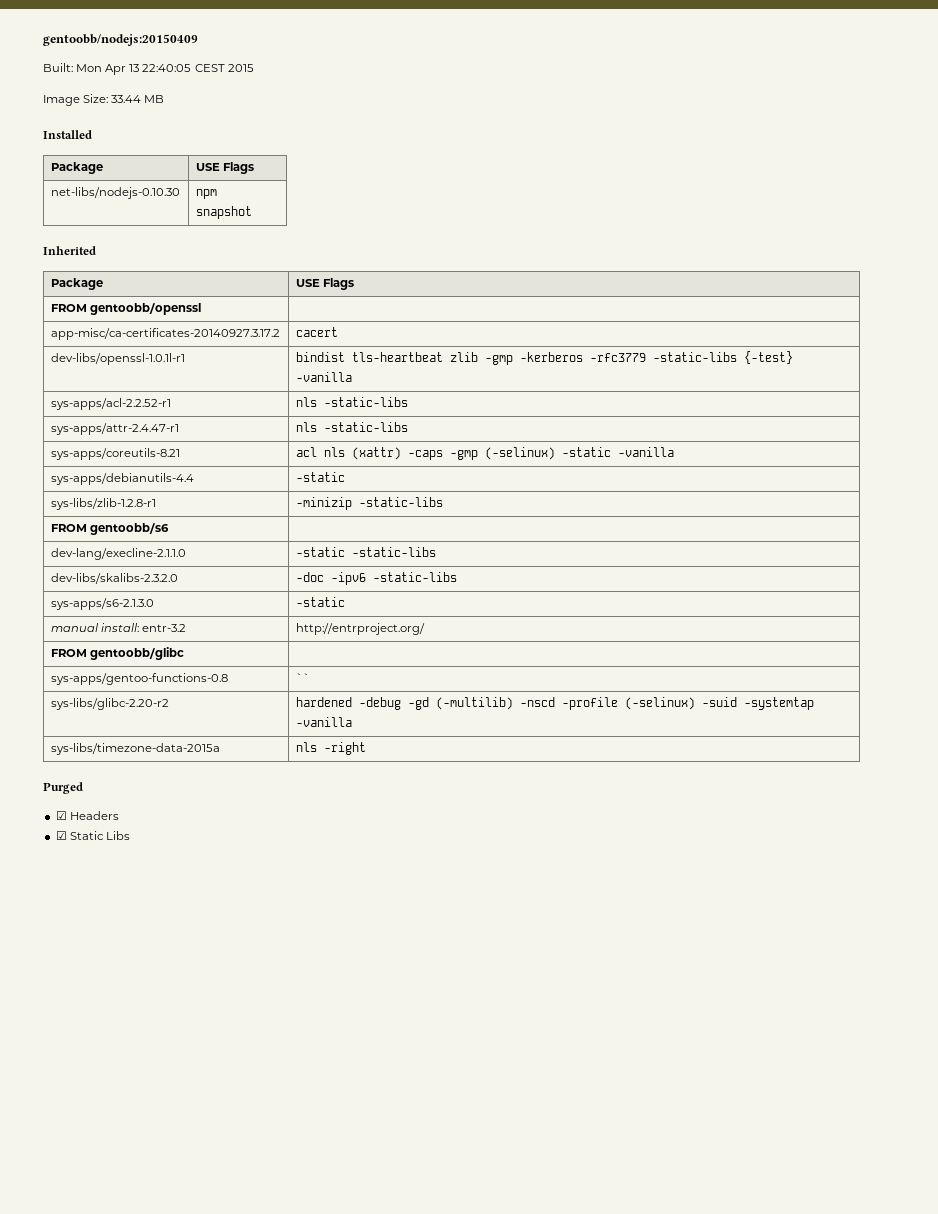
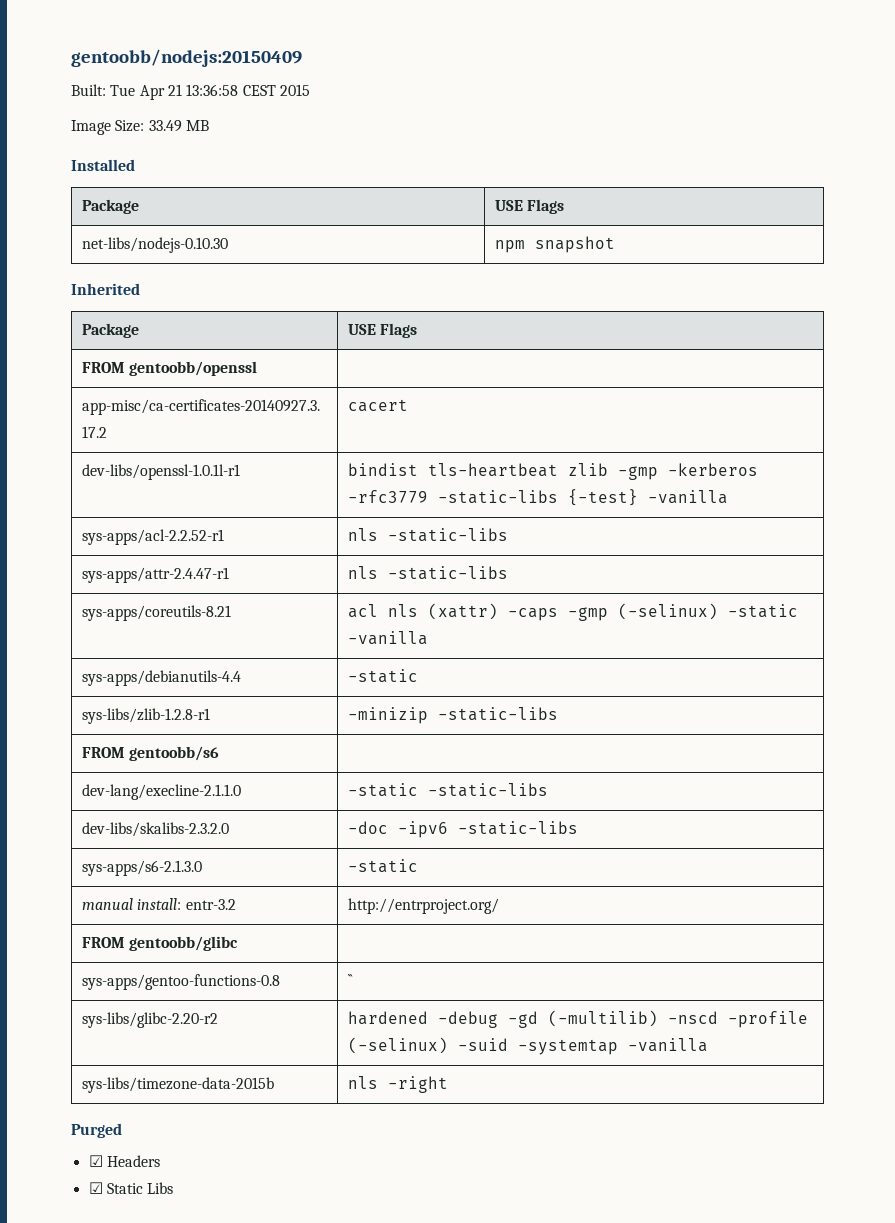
- Built: Mon Apr 13 22:40:05 CEST 2015
+ Built: Tue Apr 21 13:36:58 CEST 2015
- Image Size: 33.44 MB
+ Image Size: 33.49 MB
- sys-libs/timezone-data-2015a | nls -right
+ sys-libs/timezone-data-2015b | nls -right

